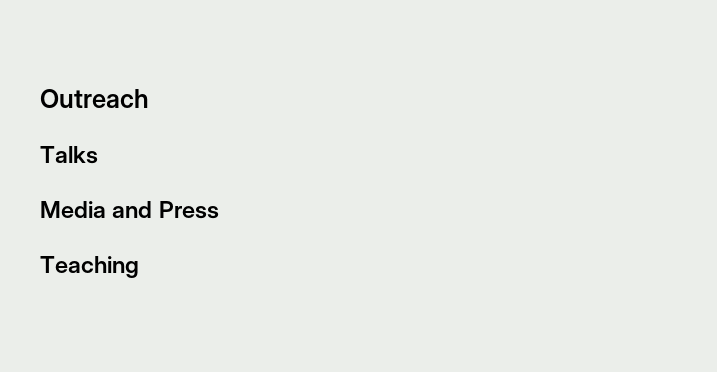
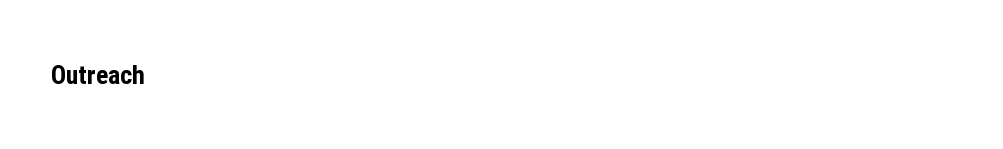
- Talks
- Media and Press
- Teaching

